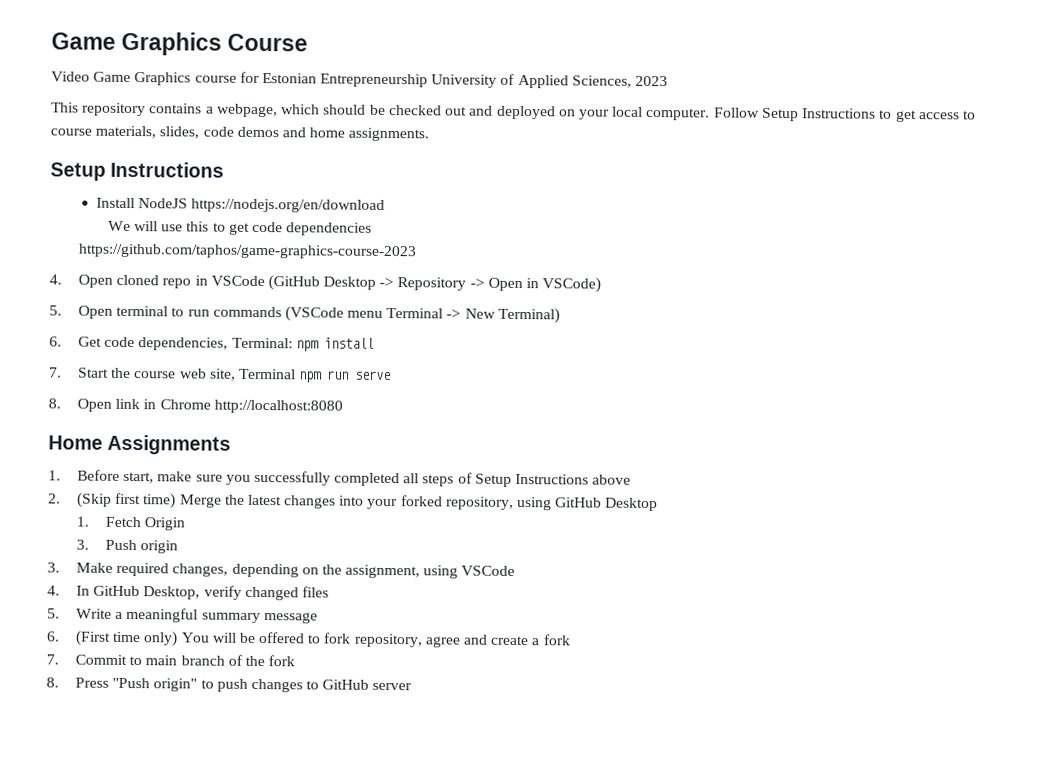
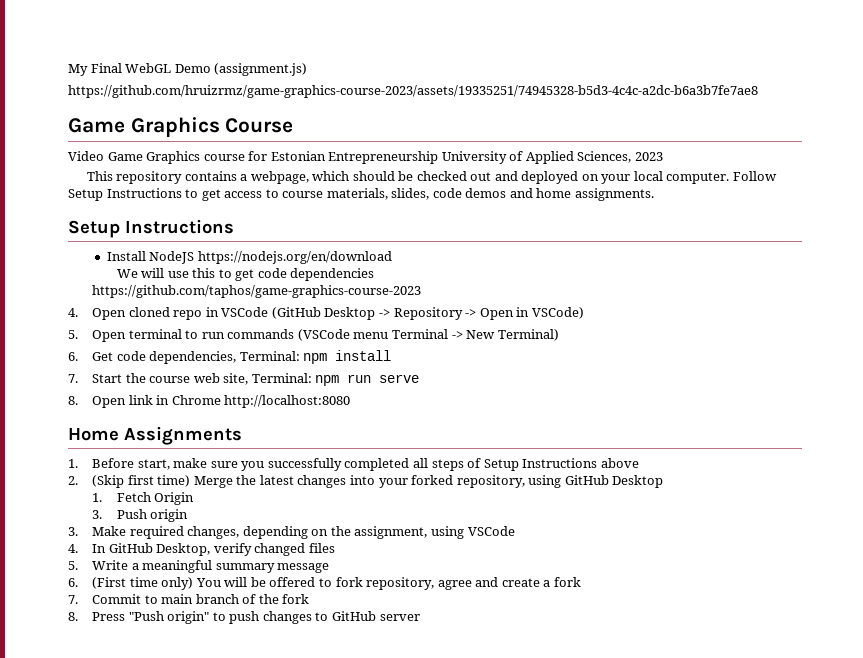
+ My Final WebGL Demo (assignment.js)
+ https://github.com/hruizrmz/game-graphics-course-2023/assets/19335251/74945328-b5d3-4c4c-a2dc-b6a3b7fe7ae8
- 7. Start the course web site, Terminal npm run serve
+ 7. Start the course web site, Terminal: npm run serve

